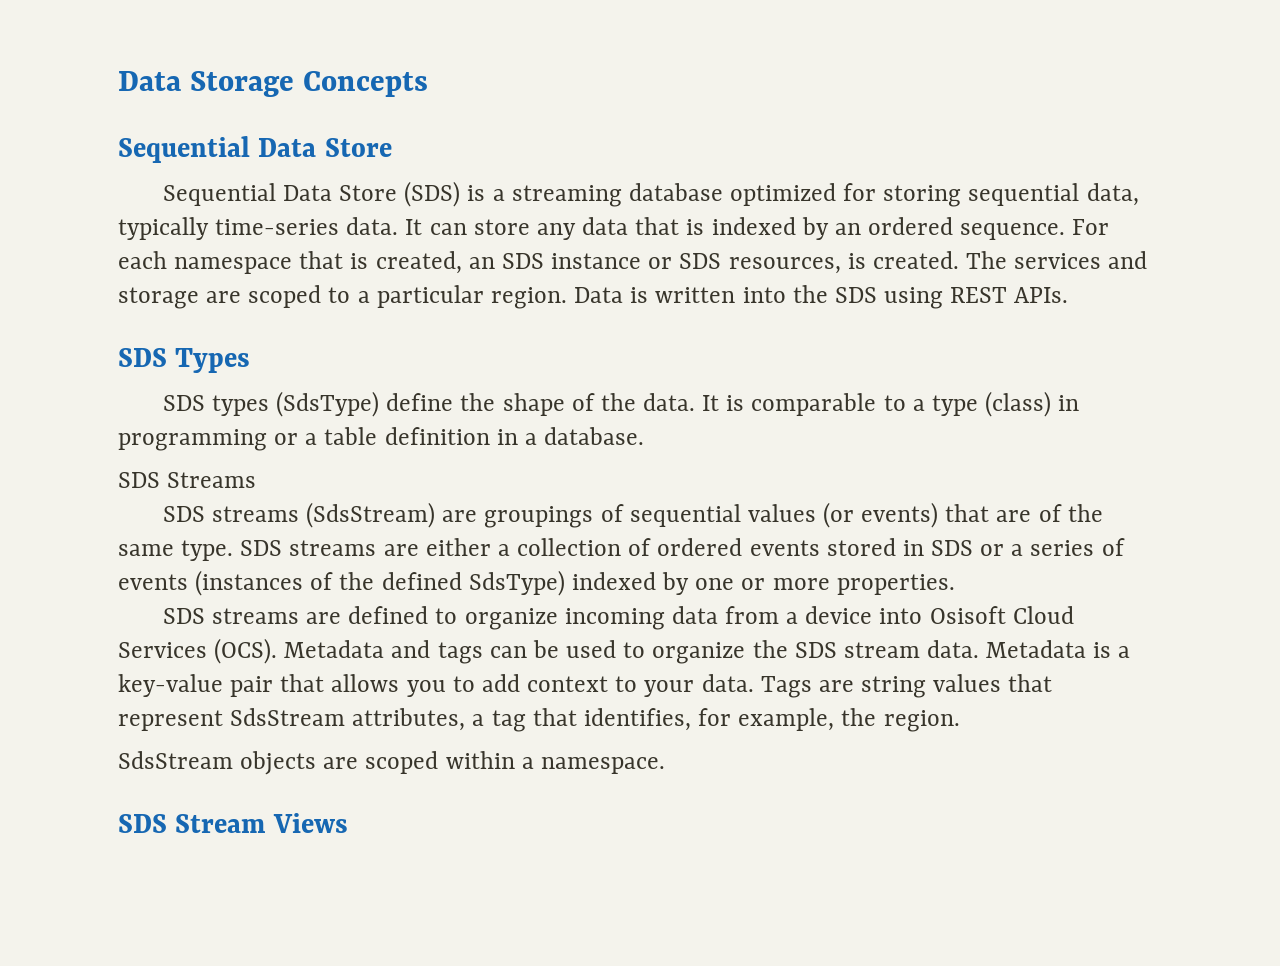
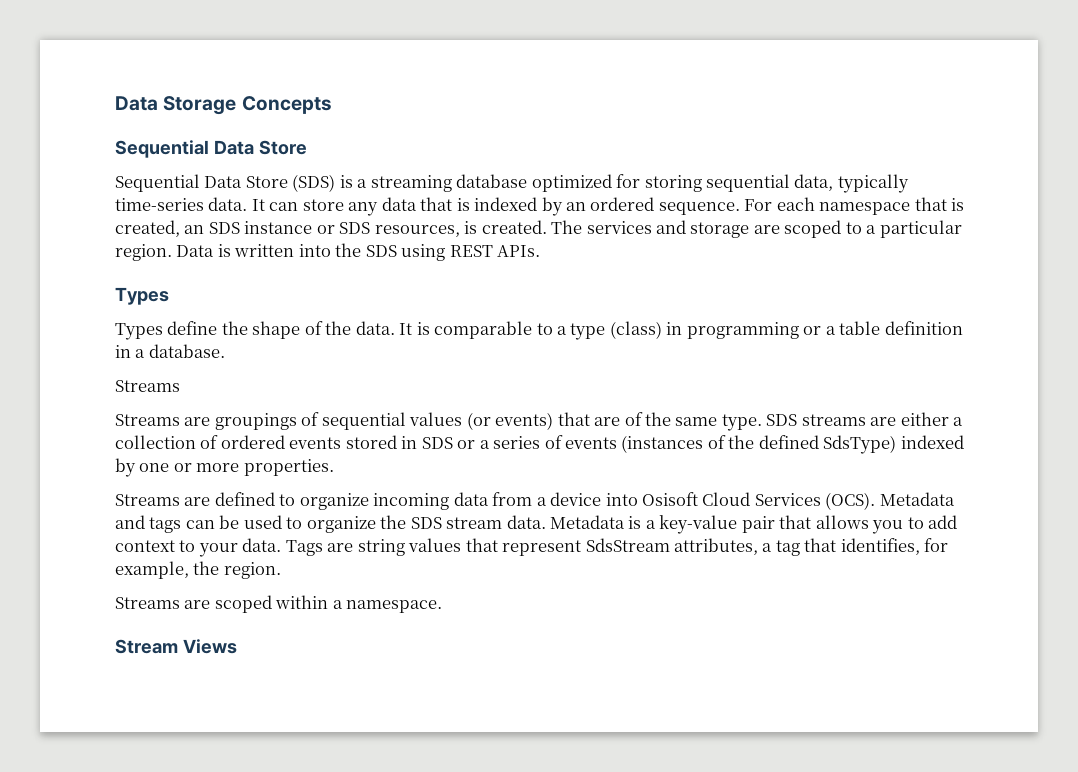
  Data is written into the SDS using REST APIs.
- SDS Types
+ Types
- SDS types (SdsType) define the shape of the data.
+ Types define the shape of the data.
  It is comparable to a type (class) in programming or a table definition in a database.
- SDS Streams
+ Streams
- SDS streams (SdsStream) are groupings of sequential values (or events) that are of the same type.
+ Streams are groupings of sequential values (or events) that are of the same type.
- SDS streams are defined to organize incoming data from a device into Osisoft Cloud Services (OCS).
+ Streams are defined to organize incoming data from a device into Osisoft Cloud Services (OCS).
- SdsStream objects are scoped within a namespace.
+ Streams are scoped within a namespace.
- SDS Stream Views
+ Stream Views

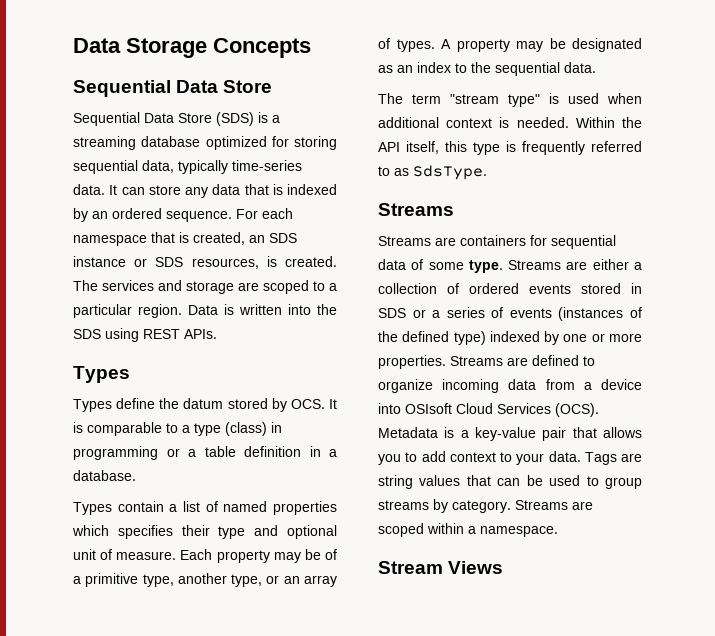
- Types define the shape of the data. It is comparable to a type (class) in programming or a table definition in a database.
+ Types define the datum stored by OCS. It is comparable to a type (class) in programming or a table definition in a database.
+ Types contain a list of named properties which specifies their type and optional unit of measure. Each property may be of a primitive type, another type, or an array of types. A property may be designated as an index to the sequential data.
+ The term "stream type" is used when additional context is needed. Within the API itself, this type is frequently referred to as SdsType.
  Streams
- Streams are groupings of sequential values (or events) that are of the same type. SDS streams are either a collection of ordered events stored in SDS or a series of events (instances of the defined SdsType) indexed by one or more properties.
- Streams are defined to organize incoming data from a device into Osisoft Cloud Services (OCS).
+ Streams are containers for sequential data of some type. Streams are either a collection of ordered events stored in SDS or a series of events (instances of the defined type) indexed by one or more properties. Streams are defined to organize incoming data from a device into OSIsoft Cloud Services (OCS).
- Metadata and tags can be used to organize the SDS stream data. Metadata is a key-value pair that allows you to add context to your data.
+ Metadata is a key-value pair that allows you to add context to your data.
- Tags are string values that represent SdsStream attributes, a tag that identifies, for example, the region.
- Streams are scoped within a namespace.
+ Tags are string values that can be used to group streams by category. Streams are scoped within a namespace.

